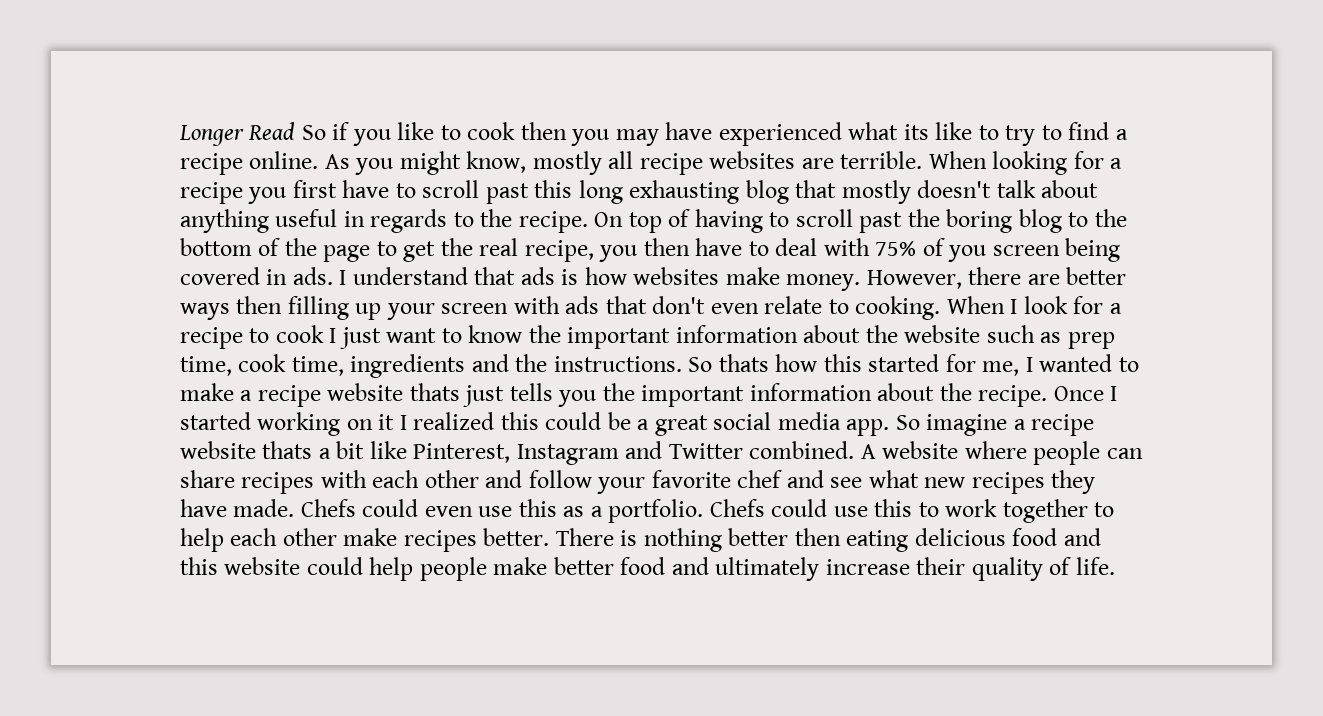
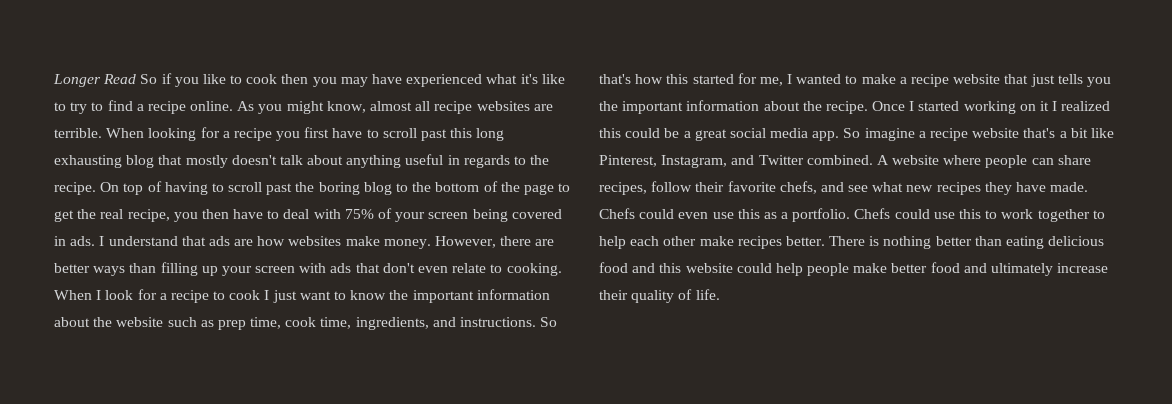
- Longer Read So if you like to cook then you may have experienced what its like to try to find a recipe online.
+ Longer Read So if you like to cook then you may have experienced what it's like to try to find a recipe online.
- As you might know, mostly all recipe websites are terrible.
+ As you might know, almost all recipe websites are terrible.
- On top of having to scroll past the boring blog to the bottom of the page to get the real recipe, you then have to deal with 75% of you screen being covered in ads.
+ On top of having to scroll past the boring blog to the bottom of the page to get the real recipe, you then have to deal with 75% of your screen being covered in ads.
- I understand that ads is how websites make money.
+ I understand that ads are how websites make money.
- However, there are better ways then filling up your screen with ads that don't even relate to cooking.
+ However, there are better ways than filling up your screen with ads that don't even relate to cooking.
- When I look for a recipe to cook I just want to know the important information about the website such as prep time, cook time, ingredients and the instructions.
+ When I look for a recipe to cook I just want to know the important information about the website such as prep time, cook time, ingredients, and instructions.
- So thats how this started for me, I wanted to make a recipe website thats just tells you the important information about the recipe.
+ So that's how this started for me, I wanted to make a recipe website that just tells you the important information about the recipe.
- So imagine a recipe website thats a bit like Pinterest, Instagram and Twitter combined.
+ So imagine a recipe website that's a bit like Pinterest, Instagram, and Twitter combined.
- A website where people can share recipes with each other and follow your favorite chef and see what new recipes they have made.
+ A website where people can share recipes, follow their favorite chefs, and see what new recipes they have made.
- There is nothing better then eating delicious food and this website could help people make better food and ultimately increase their quality of life.
+ There is nothing better than eating delicious food and this website could help people make better food and ultimately increase their quality of life.

